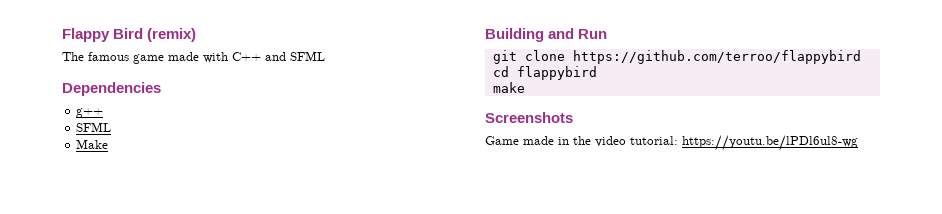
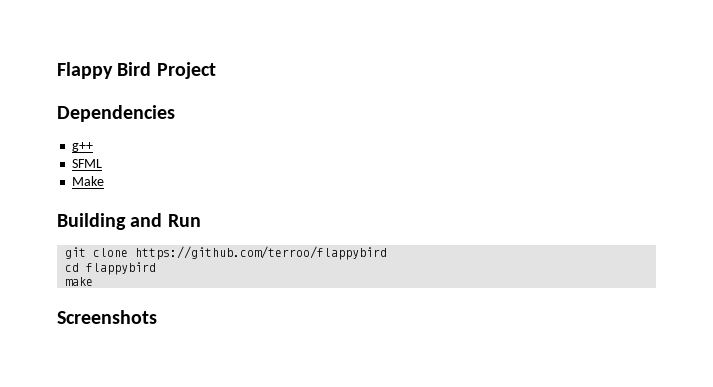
- Flappy Bird (remix)
- The famous game made with C++ and SFML
+ Flappy Bird Project
- Game made in the video tutorial: https://youtu.be/lPDl6ul8-wg

